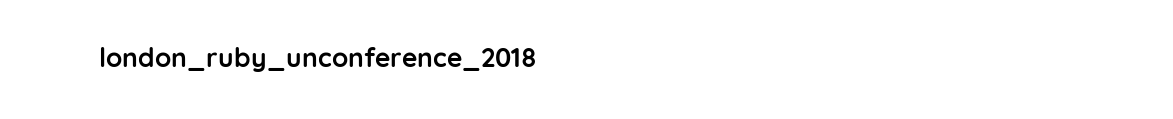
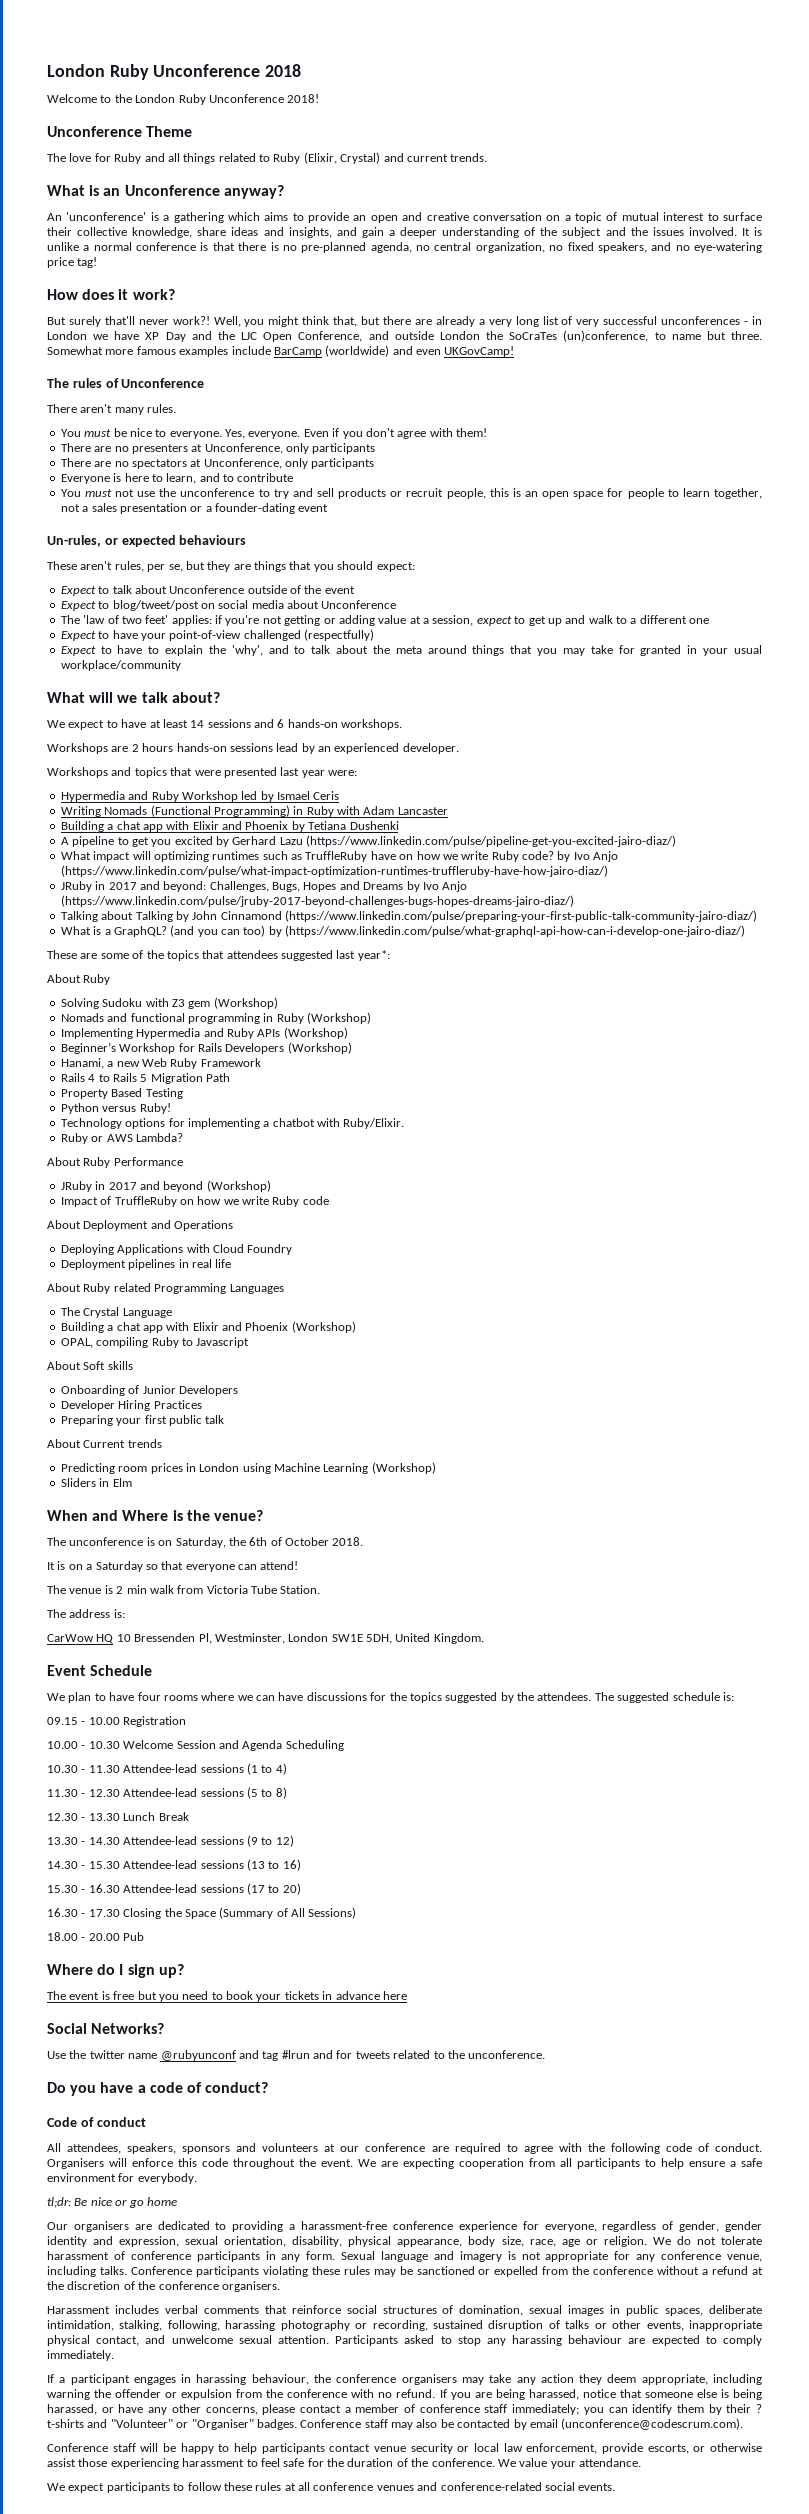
- london_ruby_unconference_2018
+ London Ruby Unconference 2018
+ Welcome to the London Ruby Unconference 2018!
+ Unconference Theme
+ The love for Ruby and all things related to Ruby (Elixir, Crystal) and current trends.
+ What is an Unconference anyway?
+ An 'unconference' is a gathering which aims to provide an open and creative conversation on a topic of mutual interest to surface their collective knowledge, share ideas and insights, and gain a deeper understanding of the subject and the issues involved. It is unlike a normal conference is that there is no pre-planned agenda, no central organization, no fixed speakers, and no eye-watering price tag!
+ How does it work?
+ But surely that'll never work?! Well, you might think that, but there are already a very long list of very successful unconferences - in London we have XP Day and the LJC Open Conference, and outside London the SoCraTes (un)conference, to name but three. Somewhat more famous examples include BarCamp (worldwide) and even UKGovCamp!
+ The rules of Unconference
+ There aren't many rules.
+ You must be nice to everyone. Yes, everyone. Even if you don't agree with them!
+ There are no presenters at Unconference, only participants
+ There are no spectators at Unconference, only participants
+ Everyone is here to learn, and to contribute
+ You must not use the unconference to try and sell products or recruit people, this is an open space for people to learn together, not a sales presentation or a founder-dating event
+ Un-rules, or expected behaviours
+ These aren't rules, per se, but they are things that you should expect:
+ Expect to talk about Unconference outside of the event
+ Expect to blog/tweet/post on social media about Unconference
+ The 'law of two feet' applies: if you're not getting or adding value at a session, expect to get up and walk to a different one
+ Expect to have your point-of-view challenged (respectfully)
+ Expect to have to explain the 'why', and to talk about the meta around things that you may take for granted in your usual workplace/community
+ What will we talk about?
+ We expect to have at least 14 sessions and 6 hands-on workshops.
+ Workshops are 2 hours hands-on sessions lead by an experienced developer.
+ Workshops and topics that were presented last year were:
+ Hypermedia and Ruby Workshop led by Ismael Ceris
+ Writing Nomads (Functional Programming) in Ruby with Adam Lancaster
+ Building a chat app with Elixir and Phoenix by Tetiana Dushenki
+ A pipeline to get you excited by Gerhard Lazu (https://www.linkedin.com/pulse/pipeline-get-you-excited-jairo-diaz/)
+ What impact will optimizing runtimes such as TruffleRuby have on how we write Ruby code? by Ivo Anjo (https://www.linkedin.com/pulse/what-impact-optimization-runtimes-truffleruby-have-how-jairo-diaz/)
+ JRuby in 2017 and beyond: Challenges, Bugs, Hopes and Dreams by Ivo Anjo (https://www.linkedin.com/pulse/jruby-2017-beyond-challenges-bugs-hopes-dreams-jairo-diaz/)
+ Talking about Talking by John Cinnamond (https://www.linkedin.com/pulse/preparing-your-first-public-talk-community-jairo-diaz/)
+ What is a GraphQL? (and you can too) by (https://www.linkedin.com/pulse/what-graphql-api-how-can-i-develop-one-jairo-diaz/)
+ These are some of the topics that attendees suggested last year*:
+ About Ruby
+ Solving Sudoku with Z3 gem (Workshop)
+ Nomads and functional programming in Ruby (Workshop)
+ Implementing Hypermedia and Ruby APIs (Workshop)
+ Beginner’s Workshop for Rails Developers (Workshop)
+ Hanami, a new Web Ruby Framework
+ Rails 4 to Rails 5 Migration Path
+ Property Based Testing
+ Python versus Ruby!
+ Technology options for implementing a chatbot with Ruby/Elixir.
+ Ruby or AWS Lambda?
+ About Ruby Performance
+ JRuby in 2017 and beyond (Workshop)
+ Impact of TruffleRuby on how we write Ruby code
+ About Deployment and Operations
+ Deploying Applications with Cloud Foundry
+ Deployment pipelines in real life
+ About Ruby related Programming Languages
+ The Crystal Language
+ Building a chat app with Elixir and Phoenix (Workshop)
+ OPAL, compiling Ruby to Javascript
+ About Soft skills
+ Onboarding of Junior Developers
+ Developer Hiring Practices
+ Preparing your first public talk
+ About Current trends
+ Predicting room prices in London using Machine Learning (Workshop)
+ Sliders in Elm
+ When and Where is the venue?
+ The unconference is on Saturday, the 6th of October 2018.
+ It is on a Saturday so that everyone can attend!
+ The venue is 2 min walk from Victoria Tube Station.
+ The address is:
+ CarWow HQ 10 Bressenden Pl, Westminster, London SW1E 5DH, United Kingdom.
+ Event Schedule
+ We plan to have four rooms where we can have discussions for the topics suggested by the attendees. The suggested schedule is:
+ 09.15 - 10.00 Registration
+ 10.00 - 10.30 Welcome Session and Agenda Scheduling
+ 10.30 - 11.30 Attendee-lead sessions (1 to 4)
+ 11.30 - 12.30 Attendee-lead sessions (5 to 8)
+ 12.30 - 13.30 Lunch Break
+ 13.30 - 14.30 Attendee-lead sessions (9 to 12)
+ 14.30 - 15.30 Attendee-lead sessions (13 to 16)
+ 15.30 - 16.30 Attendee-lead sessions (17 to 20)
+ 16.30 - 17.30 Closing the Space (Summary of All Sessions)
+ 18.00 - 20.00 Pub
+ Where do I sign up?
+ The event is free but you need to book your tickets in advance here
+ Social Networks?
+ Use the twitter name @rubyunconf and tag #lrun and for tweets related to the unconference.
+ Do you have a code of conduct?
+ Code of conduct
+ All attendees, speakers, sponsors and volunteers at our conference are required to agree with the following code of conduct. Organisers will enforce this code throughout the event. We are expecting cooperation from all participants to help ensure a safe environment for everybody.
+ tl;dr: Be nice or go home
+ Our organisers are dedicated to providing a harassment-free conference experience for everyone, regardless of gender, gender identity and expression, sexual orientation, disability, physical appearance, body size, race, age or religion. We do not tolerate harassment of conference participants in any form. Sexual language and imagery is not appropriate for any conference venue, including talks. Conference participants violating these rules may be sanctioned or expelled from the conference without a refund at the discretion of the conference organisers.
+ Harassment includes verbal comments that reinforce social structures of domination, sexual images in public spaces, deliberate intimidation, stalking, following, harassing photography or recording, sustained disruption of talks or other events, inappropriate physical contact, and unwelcome sexual attention. Participants asked to stop any harassing behaviour are expected to comply immediately.
+ If a participant engages in harassing behaviour, the conference organisers may take any action they deem appropriate, including warning the offender or expulsion from the conference with no refund. If you are being harassed, notice that someone else is being harassed, or have any other concerns, please contact a member of conference staff immediately; you can identify them by their ? t-shirts and "Volunteer" or "Organiser" badges. Conference staff may also be contacted by email (unconference@codescrum.com).
+ Conference staff will be happy to help participants contact venue security or local law enforcement, provide escorts, or otherwise assist those experiencing harassment to feel safe for the duration of the conference. We value your attendance.
+ We expect participants to follow these rules at all conference venues and conference-related social events.

